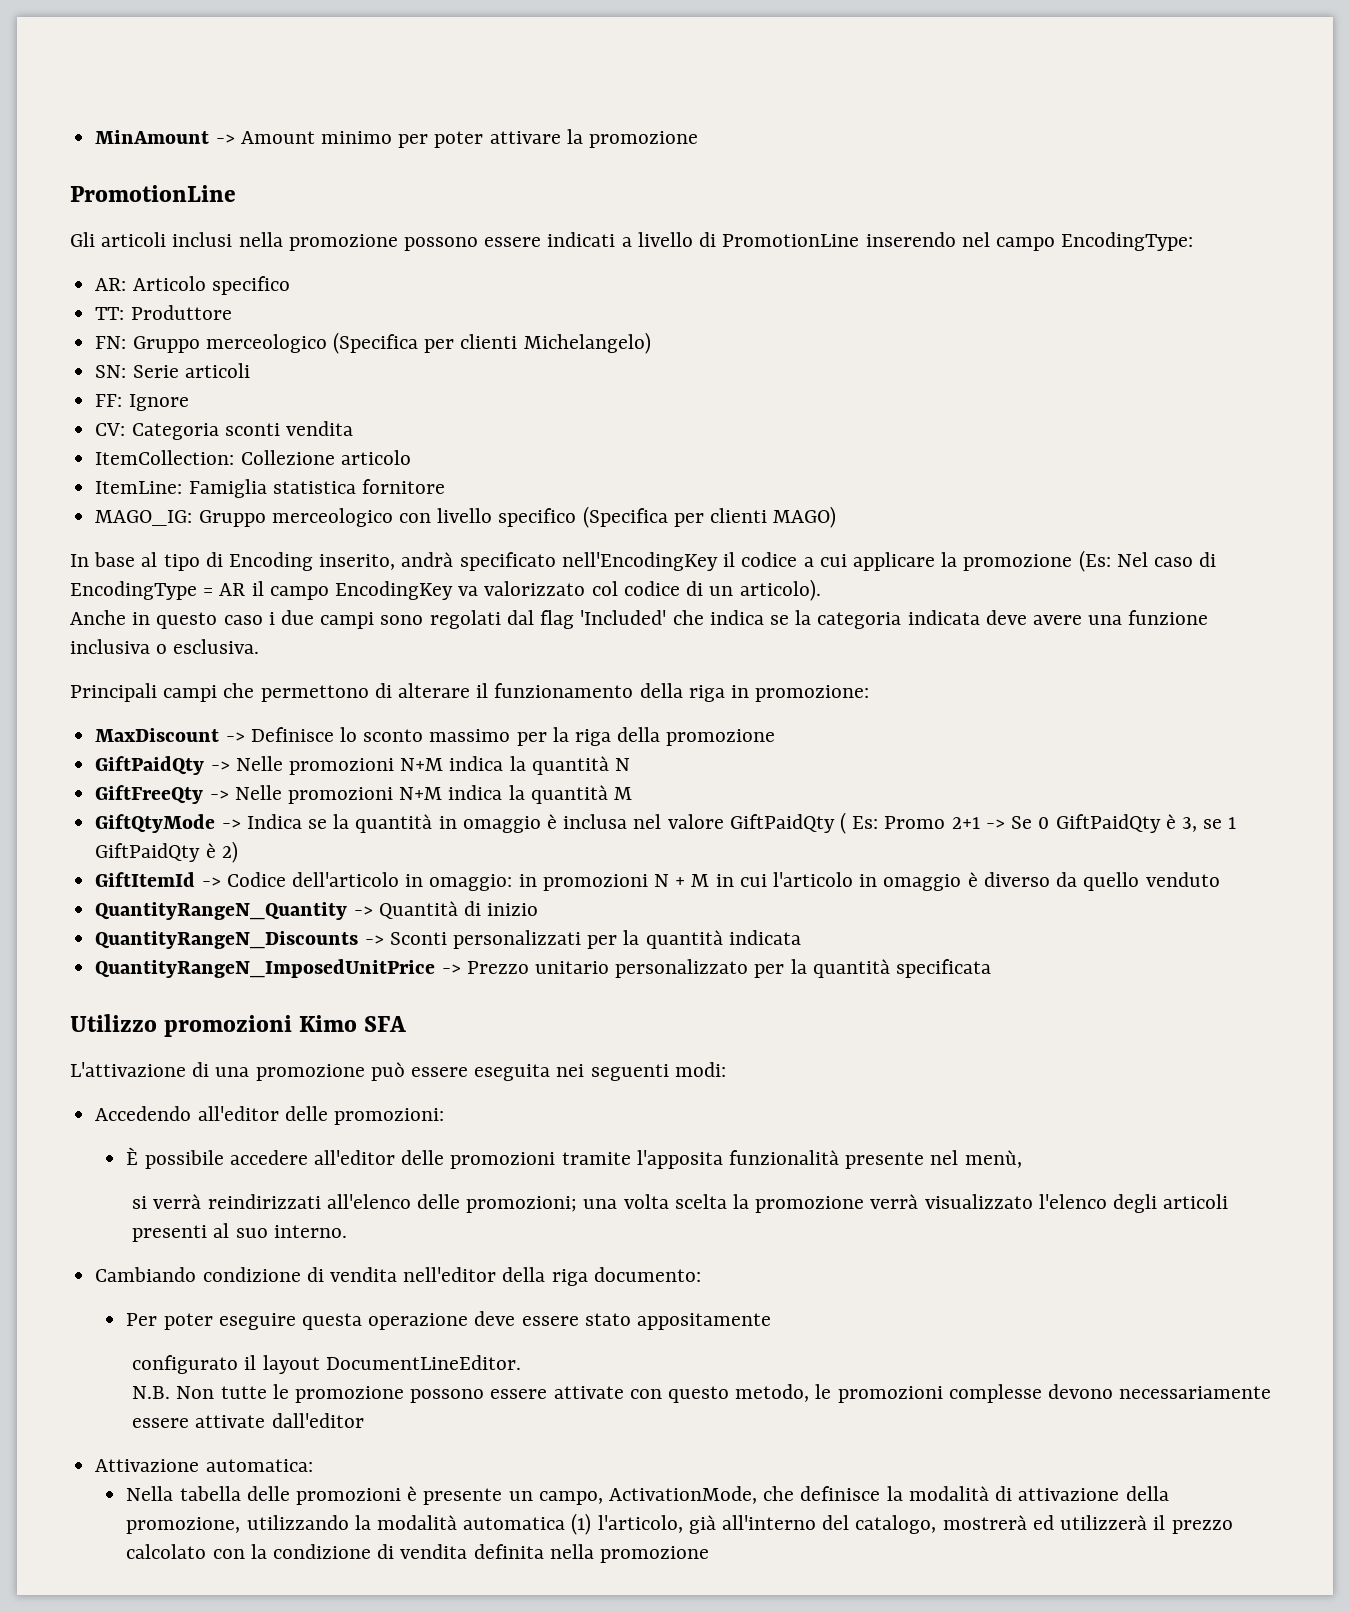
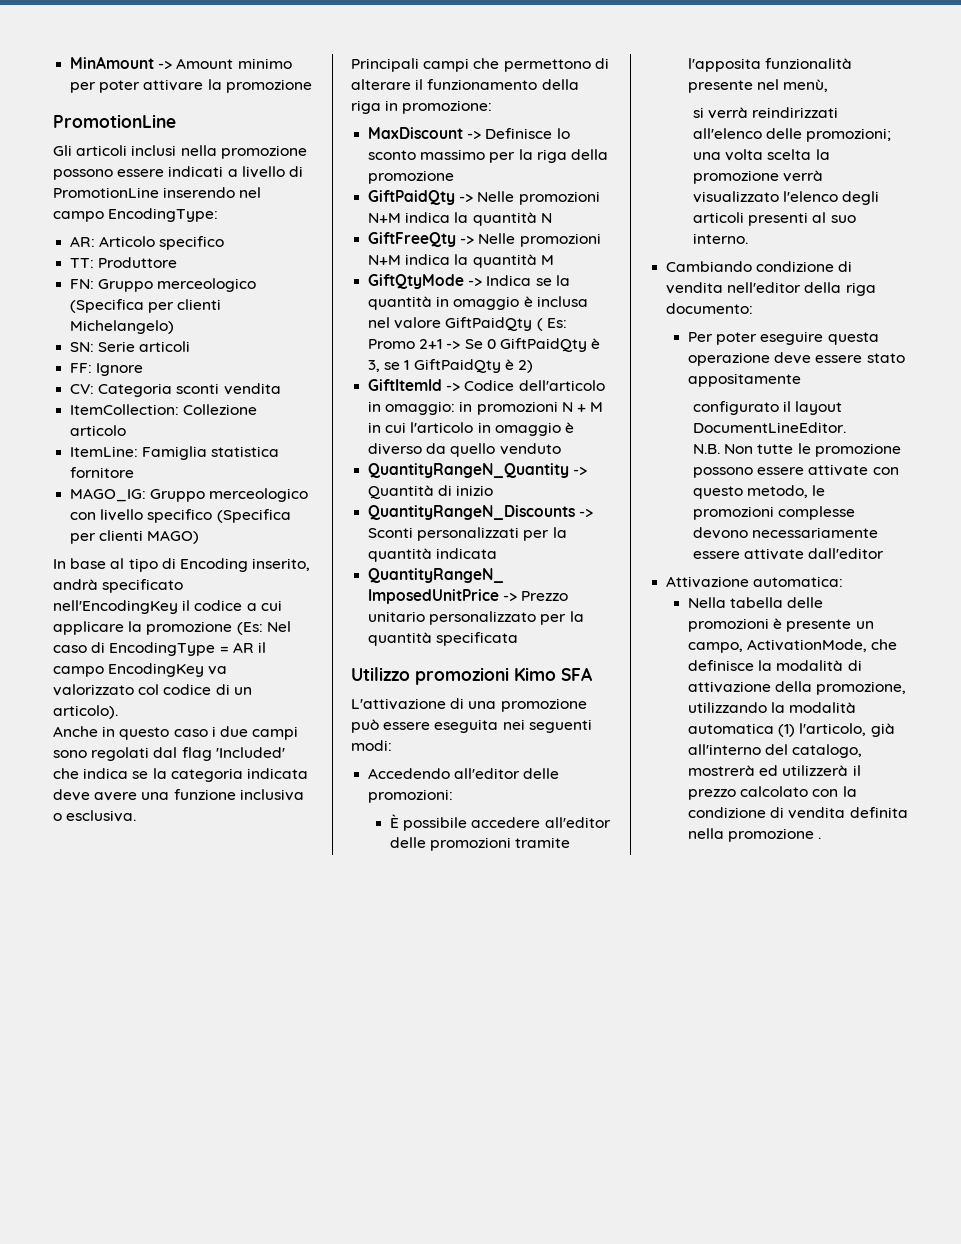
- Nella tabella delle promozioni è presente un campo, ActivationMode, che definisce la modalità di attivazione della promozione, utilizzando la modalità automatica (1) l'articolo, già all'interno del catalogo, mostrerà ed utilizzerà il prezzo calcolato con la condizione di vendita definita nella promozione
+ Nella tabella delle promozioni è presente un campo, ActivationMode, che definisce la modalità di attivazione della promozione, utilizzando la modalità automatica (1) l'articolo, già all'interno del catalogo, mostrerà ed utilizzerà il prezzo calcolato con la condizione di vendita definita nella promozione .

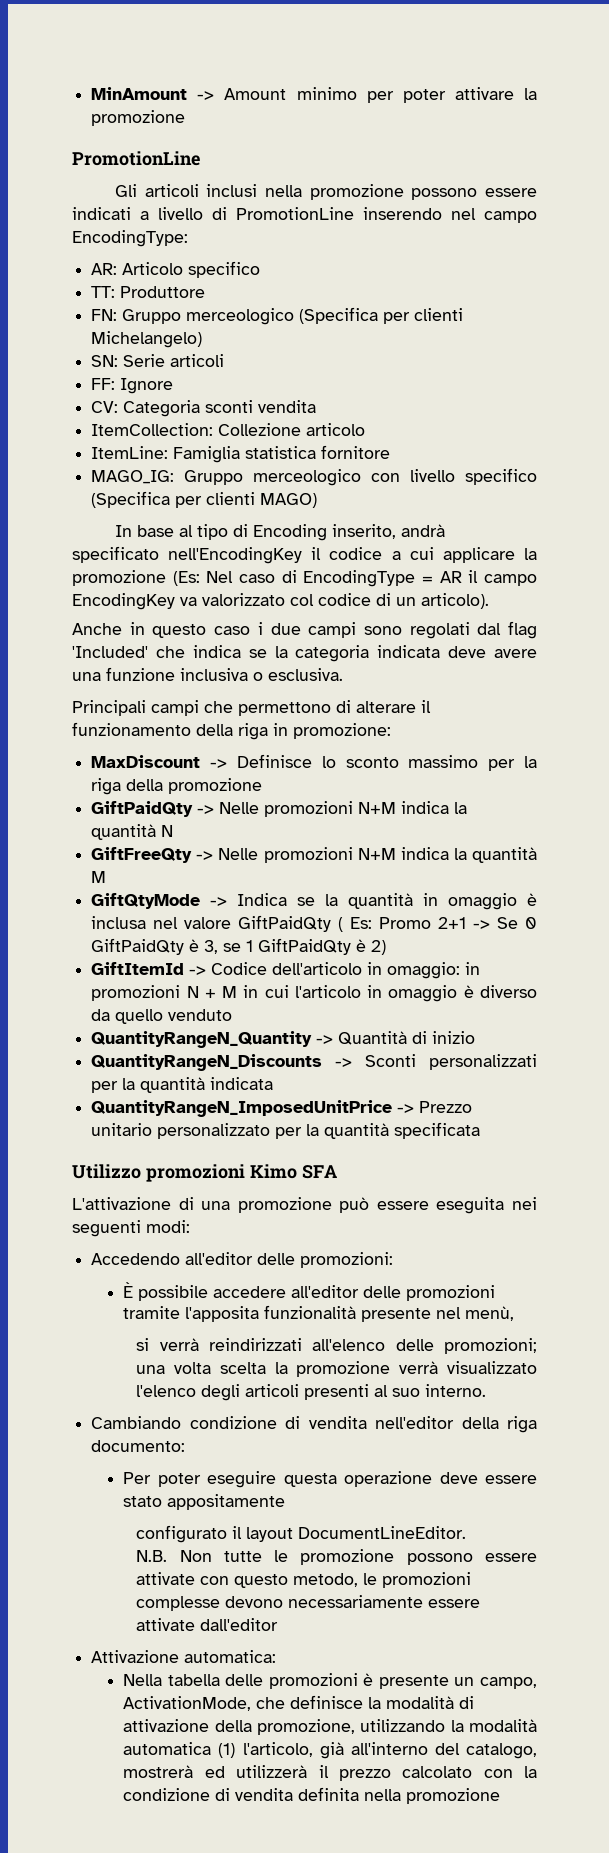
- Nella tabella delle promozioni è presente un campo, ActivationMode, che definisce la modalità di attivazione della promozione, utilizzando la modalità automatica (1) l'articolo, già all'interno del catalogo, mostrerà ed utilizzerà il prezzo calcolato con la condizione di vendita definita nella promozione .
+ Nella tabella delle promozioni è presente un campo, ActivationMode, che definisce la modalità di attivazione della promozione, utilizzando la modalità automatica (1) l'articolo, già all'interno del catalogo, mostrerà ed utilizzerà il prezzo calcolato con la condizione di vendita definita nella promozione

